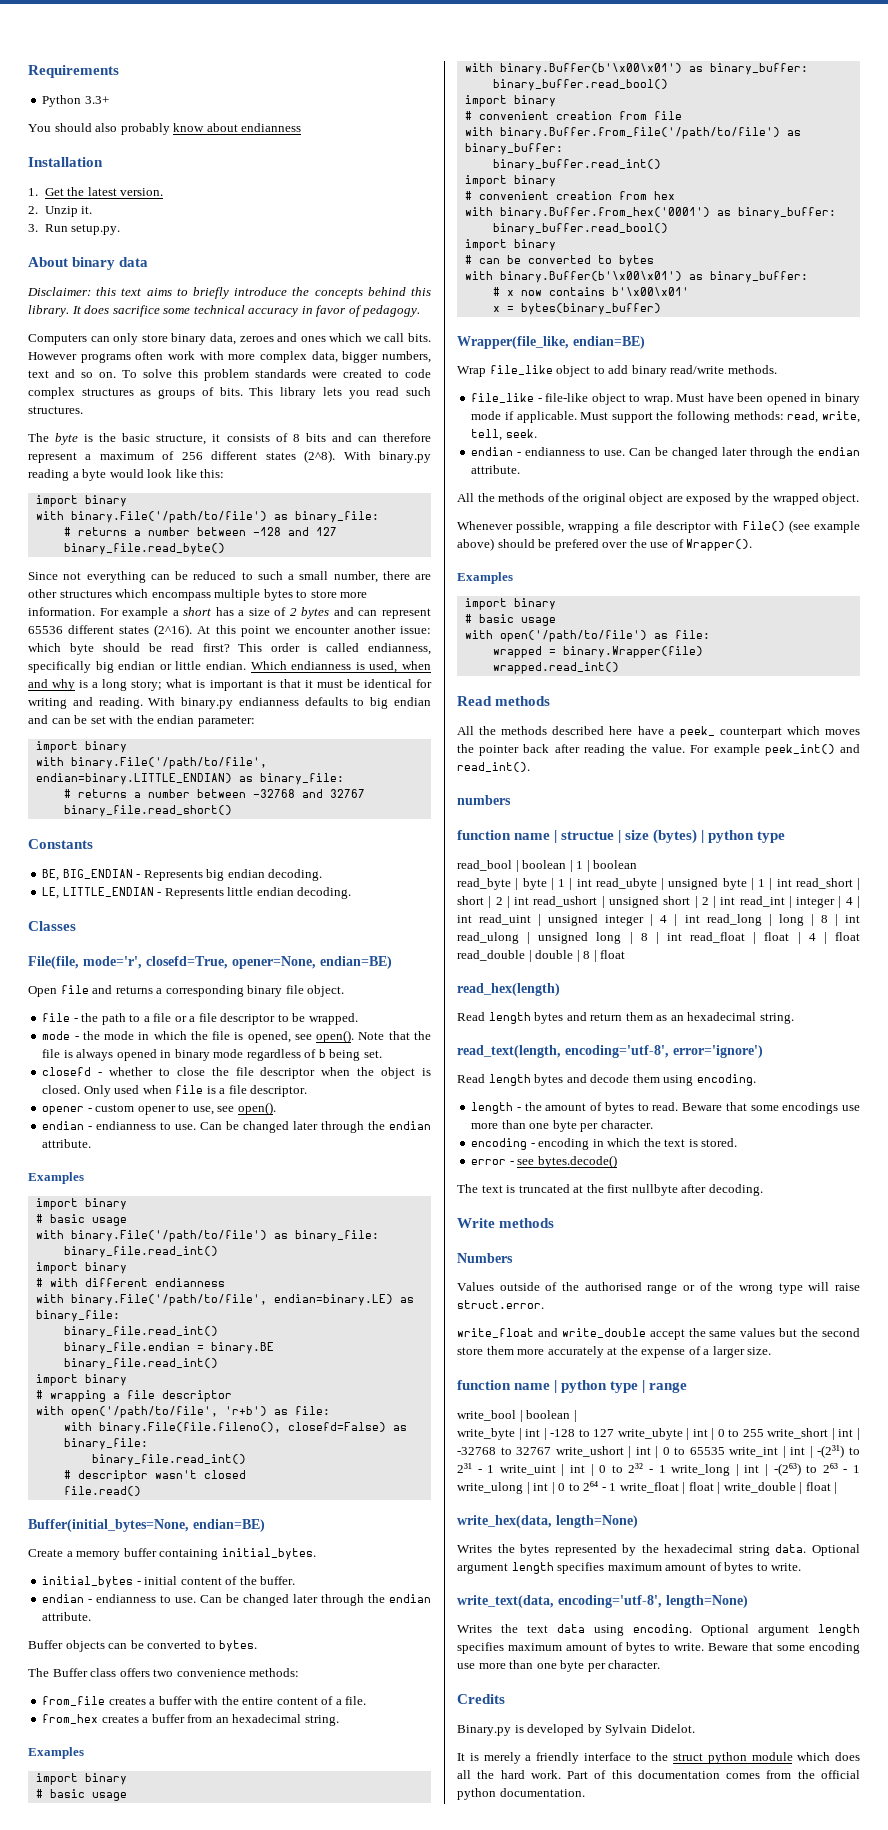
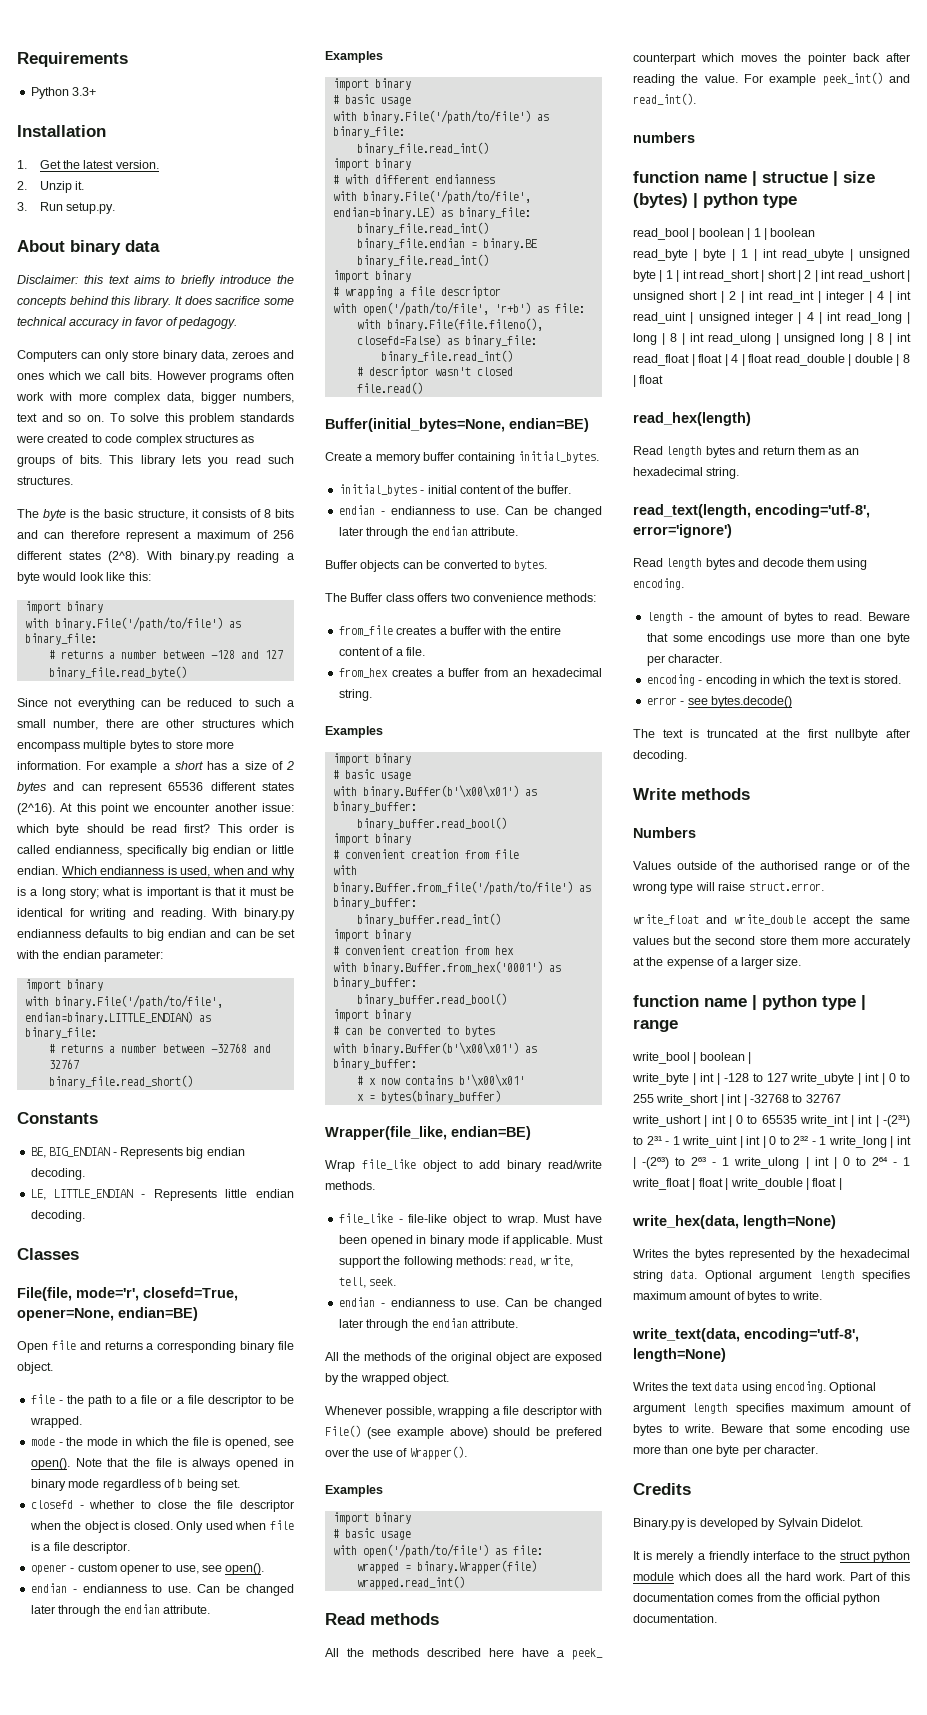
- You should also probably know about endianness

